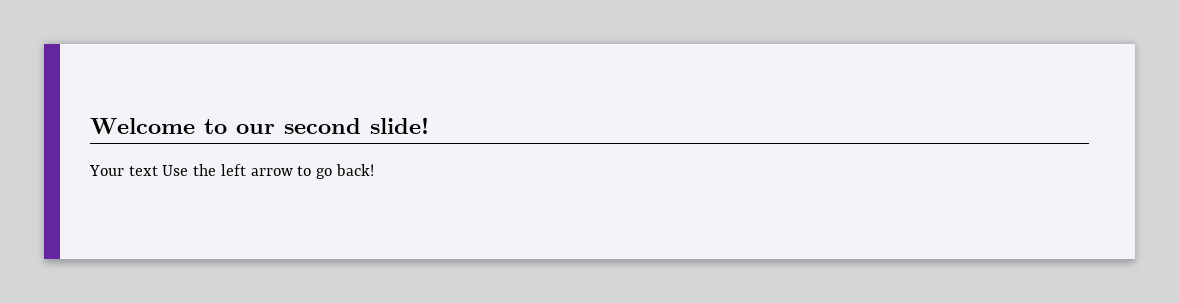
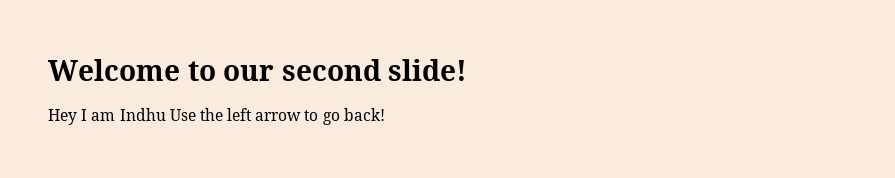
- Your text Use the left arrow to go back!
+ Hey I am Indhu Use the left arrow to go back!

